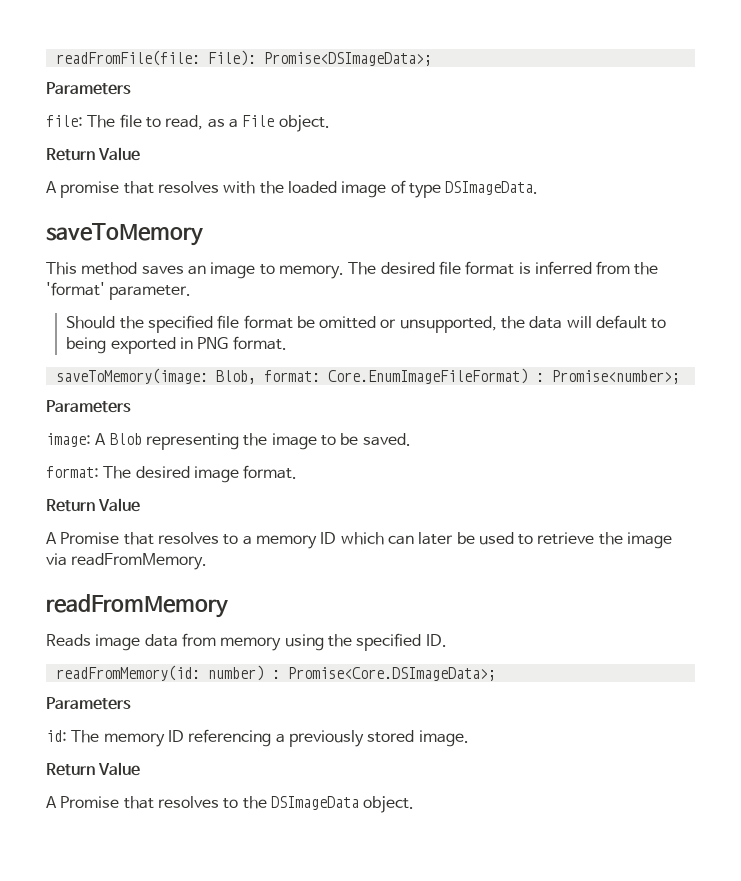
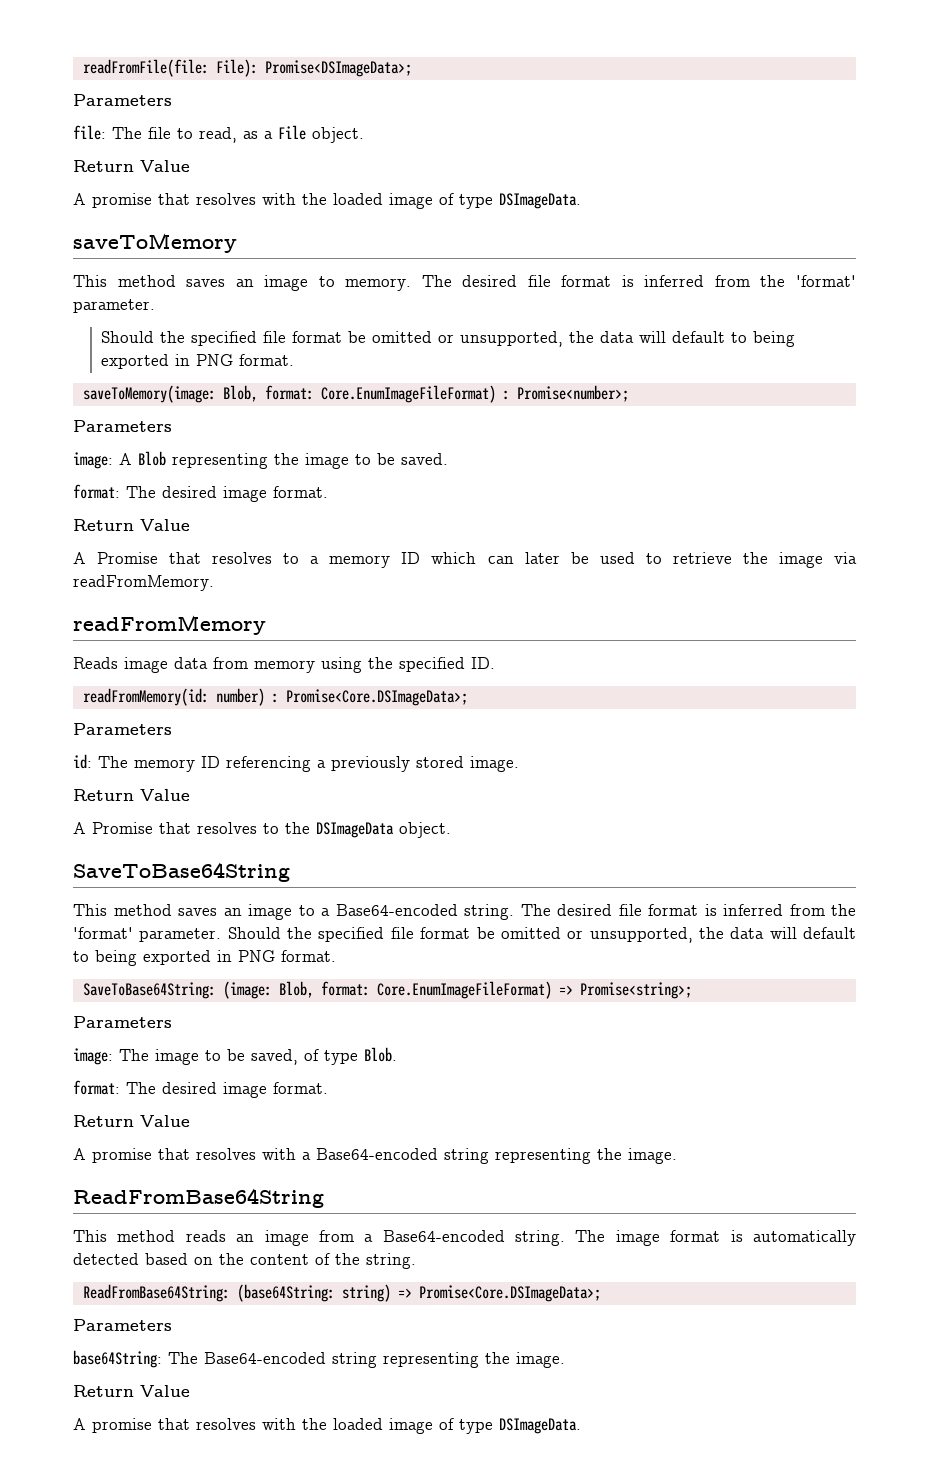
+ SaveToBase64String
+ This method saves an image to a Base64-encoded string. The desired file format is inferred from the 'format' parameter. Should the specified file format be omitted or unsupported, the data will default to being exported in PNG format.
+ SaveToBase64String: (image: Blob, format: Core.EnumImageFileFormat) => Promise<string>;
+ Parameters
+ image: The image to be saved, of type Blob.
+ format: The desired image format.
+ Return Value
+ A promise that resolves with a Base64-encoded string representing the image.
+ ReadFromBase64String
+ This method reads an image from a Base64-encoded string. The image format is automatically detected based on the content of the string.
+ ReadFromBase64String: (base64String: string) => Promise<Core.DSImageData>;
+ Parameters
+ base64String: The Base64-encoded string representing the image.
+ Return Value
+ A promise that resolves with the loaded image of type DSImageData.

